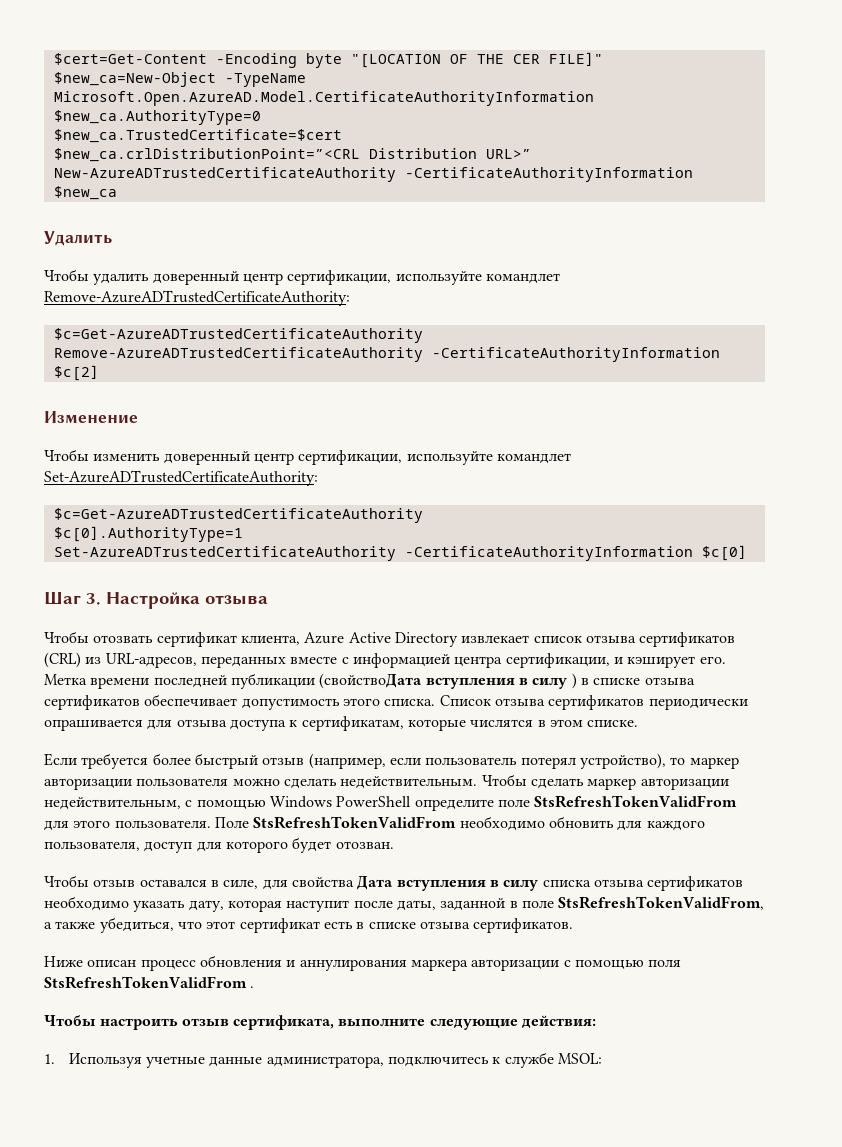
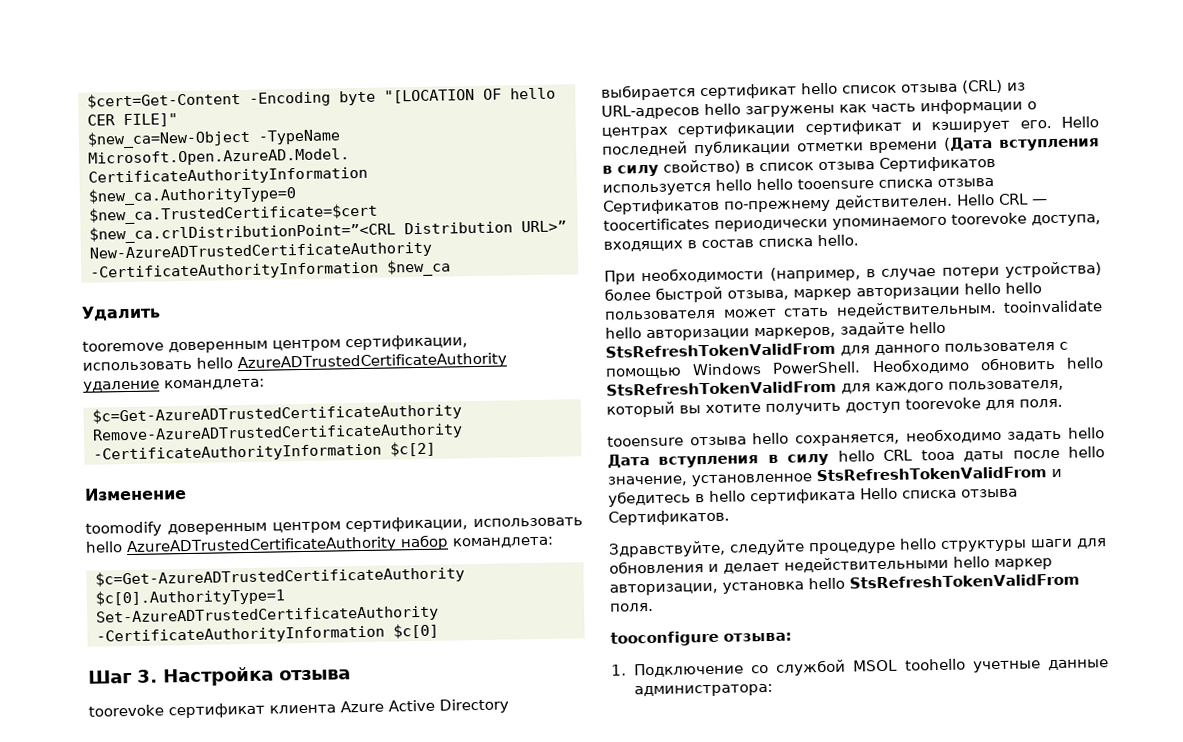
- $cert=Get-Content -Encoding byte "[LOCATION OF THE CER FILE]"
+ $cert=Get-Content -Encoding byte "[LOCATION OF hello CER FILE]"
- Чтобы удалить доверенный центр сертификации, используйте командлет Remove-AzureADTrustedCertificateAuthority:
+ tooremove доверенным центром сертификации, использовать hello AzureADTrustedCertificateAuthority удаление командлета:
- Чтобы изменить доверенный центр сертификации, используйте командлет Set-AzureADTrustedCertificateAuthority:
+ toomodify доверенным центром сертификации, использовать hello AzureADTrustedCertificateAuthority набор командлета:
- Чтобы отозвать сертификат клиента, Azure Active Directory извлекает список отзыва сертификатов (CRL) из URL-адресов, переданных вместе с информацией центра сертификации, и кэширует его. Метка времени последней публикации (свойствоДата вступления в силу ) в списке отзыва сертификатов обеспечивает допустимость этого списка. Список отзыва сертификатов периодически опрашивается для отзыва доступа к сертификатам, которые числятся в этом списке.
- Если требуется более быстрый отзыв (например, если пользователь потерял устройство), то маркер авторизации пользователя можно сделать недействительным. Чтобы сделать маркер авторизации недействительным, с помощью Windows PowerShell определите поле StsRefreshTokenValidFrom для этого пользователя. Поле StsRefreshTokenValidFrom необходимо обновить для каждого пользователя, доступ для которого будет отозван.
- Чтобы отзыв оставался в силе, для свойства Дата вступления в силу списка отзыва сертификатов необходимо указать дату, которая наступит после даты, заданной в поле StsRefreshTokenValidFrom, а также убедиться, что этот сертификат есть в списке отзыва сертификатов.
- Ниже описан процесс обновления и аннулирования маркера авторизации с помощью поля StsRefreshTokenValidFrom .
- Чтобы настроить отзыв сертификата, выполните следующие действия:
- 1. Используя учетные данные администратора, подключитесь к службе MSOL:
+ toorevoke сертификат клиента Azure Active Directory выбирается сертификат hello список отзыва (CRL) из URL-адресов hello загружены как часть информации о центрах сертификации сертификат и кэширует его. Hello последней публикации отметки времени (Дата вступления в силу свойство) в список отзыва Сертификатов используется hello hello tooensure списка отзыва Сертификатов по-прежнему действителен. Hello CRL — toocertificates периодически упоминаемого toorevoke доступа, входящих в состав списка hello.
+ При необходимости (например, в случае потери устройства) более быстрой отзыва, маркер авторизации hello hello пользователя может стать недействительным. tooinvalidate hello авторизации маркеров, задайте hello StsRefreshTokenValidFrom для данного пользователя с помощью Windows PowerShell. Необходимо обновить hello StsRefreshTokenValidFrom для каждого пользователя, который вы хотите получить доступ toorevoke для поля.
+ tooensure отзыва hello сохраняется, необходимо задать hello Дата вступления в силу hello CRL tooa даты после hello значение, установленное StsRefreshTokenValidFrom и убедитесь в hello сертификата Hello списка отзыва Сертификатов.
+ Здравствуйте, следуйте процедуре hello структуры шаги для обновления и делает недействительными hello маркер авторизации, установка hello StsRefreshTokenValidFrom поля.
+ tooconfigure отзыва:
+ 1. Подключение со службой MSOL toohello учетные данные администратора:

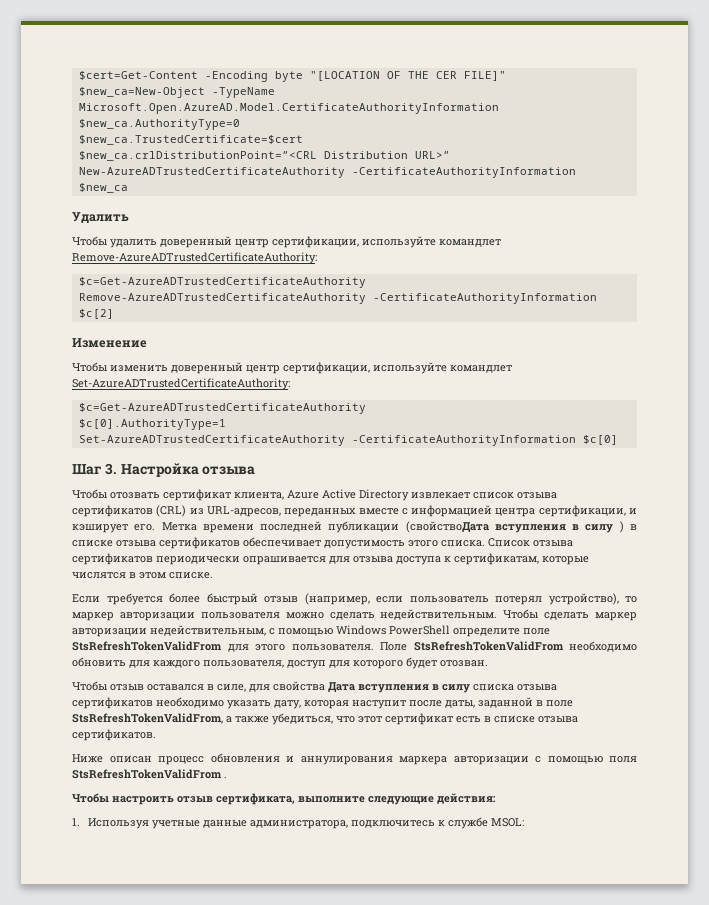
- $cert=Get-Content -Encoding byte "[LOCATION OF hello CER FILE]"
+ $cert=Get-Content -Encoding byte "[LOCATION OF THE CER FILE]"
- tooremove доверенным центром сертификации, использовать hello AzureADTrustedCertificateAuthority удаление командлета:
+ Чтобы удалить доверенный центр сертификации, используйте командлет Remove-AzureADTrustedCertificateAuthority:
- toomodify доверенным центром сертификации, использовать hello AzureADTrustedCertificateAuthority набор командлета:
+ Чтобы изменить доверенный центр сертификации, используйте командлет Set-AzureADTrustedCertificateAuthority:
- toorevoke сертификат клиента Azure Active Directory выбирается сертификат hello список отзыва (CRL) из URL-адресов hello загружены как часть информации о центрах сертификации сертификат и кэширует его. Hello последней публикации отметки времени (Дата вступления в силу свойство) в список отзыва Сертификатов используется hello hello tooensure списка отзыва Сертификатов по-прежнему действителен. Hello CRL — toocertificates периодически упоминаемого toorevoke доступа, входящих в состав списка hello.
- При необходимости (например, в случае потери устройства) более быстрой отзыва, маркер авторизации hello hello пользователя может стать недействительным. tooinvalidate hello авторизации маркеров, задайте hello StsRefreshTokenValidFrom для данного пользователя с помощью Windows PowerShell. Необходимо обновить hello StsRefreshTokenValidFrom для каждого пользователя, который вы хотите получить доступ toorevoke для поля.
- tooensure отзыва hello сохраняется, необходимо задать hello Дата вступления в силу hello CRL tooa даты после hello значение, установленное StsRefreshTokenValidFrom и убедитесь в hello сертификата Hello списка отзыва Сертификатов.
- Здравствуйте, следуйте процедуре hello структуры шаги для обновления и делает недействительными hello маркер авторизации, установка hello StsRefreshTokenValidFrom поля.
- tooconfigure отзыва:
- 1. Подключение со службой MSOL toohello учетные данные администратора:
+ Чтобы отозвать сертификат клиента, Azure Active Directory извлекает список отзыва сертификатов (CRL) из URL-адресов, переданных вместе с информацией центра сертификации, и кэширует его. Метка времени последней публикации (свойствоДата вступления в силу ) в списке отзыва сертификатов обеспечивает допустимость этого списка. Список отзыва сертификатов периодически опрашивается для отзыва доступа к сертификатам, которые числятся в этом списке.
+ Если требуется более быстрый отзыв (например, если пользователь потерял устройство), то маркер авторизации пользователя можно сделать недействительным. Чтобы сделать маркер авторизации недействительным, с помощью Windows PowerShell определите поле StsRefreshTokenValidFrom для этого пользователя. Поле StsRefreshTokenValidFrom необходимо обновить для каждого пользователя, доступ для которого будет отозван.
+ Чтобы отзыв оставался в силе, для свойства Дата вступления в силу списка отзыва сертификатов необходимо указать дату, которая наступит после даты, заданной в поле StsRefreshTokenValidFrom, а также убедиться, что этот сертификат есть в списке отзыва сертификатов.
+ Ниже описан процесс обновления и аннулирования маркера авторизации с помощью поля StsRefreshTokenValidFrom .
+ Чтобы настроить отзыв сертификата, выполните следующие действия:
+ 1. Используя учетные данные администратора, подключитесь к службе MSOL:

